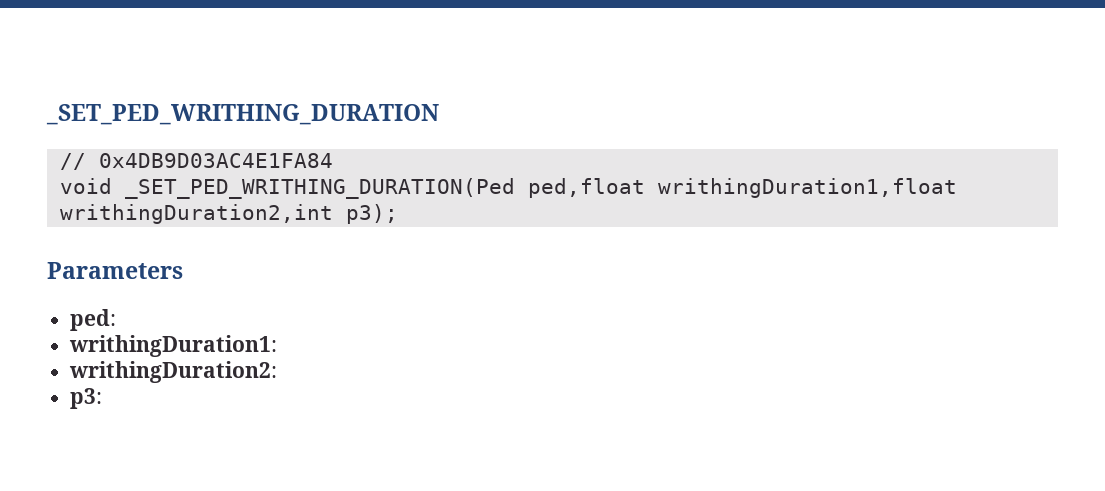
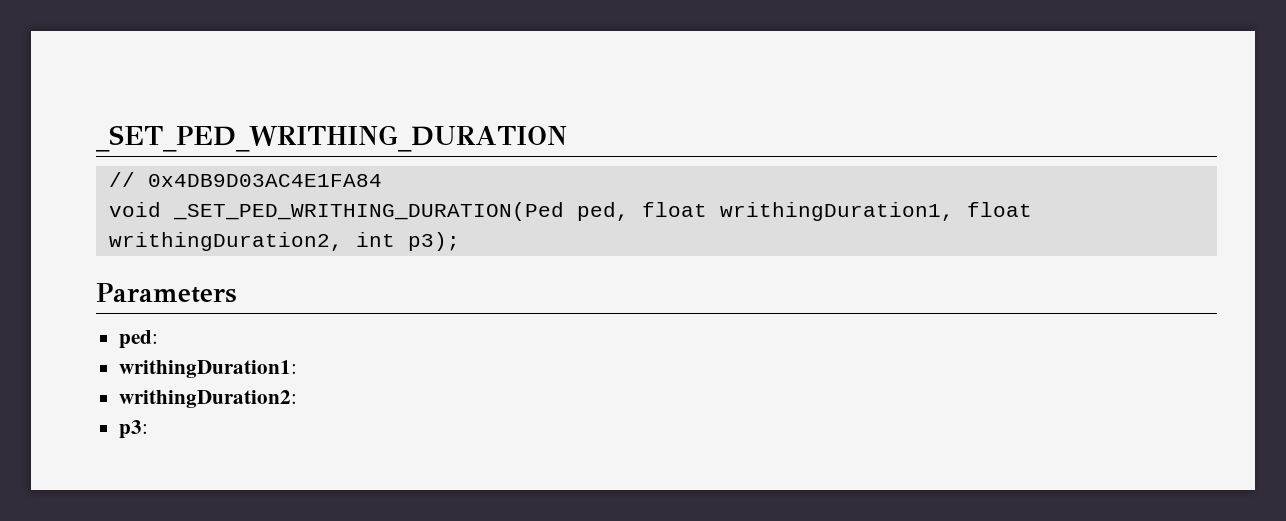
- void _SET_PED_WRITHING_DURATION(Ped ped,float writhingDuration1,float writhingDuration2,int p3);
+ void _SET_PED_WRITHING_DURATION(Ped ped, float writhingDuration1, float writhingDuration2, int p3);

